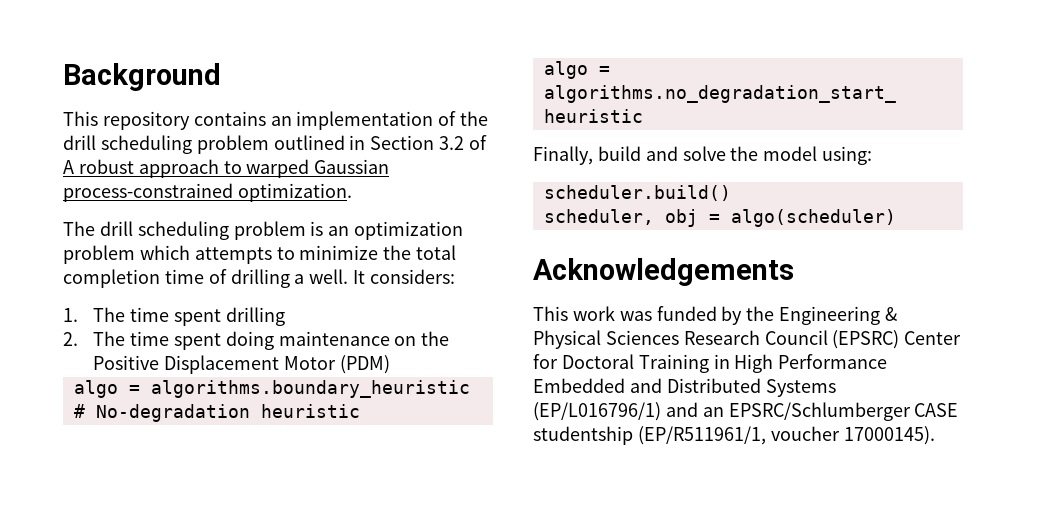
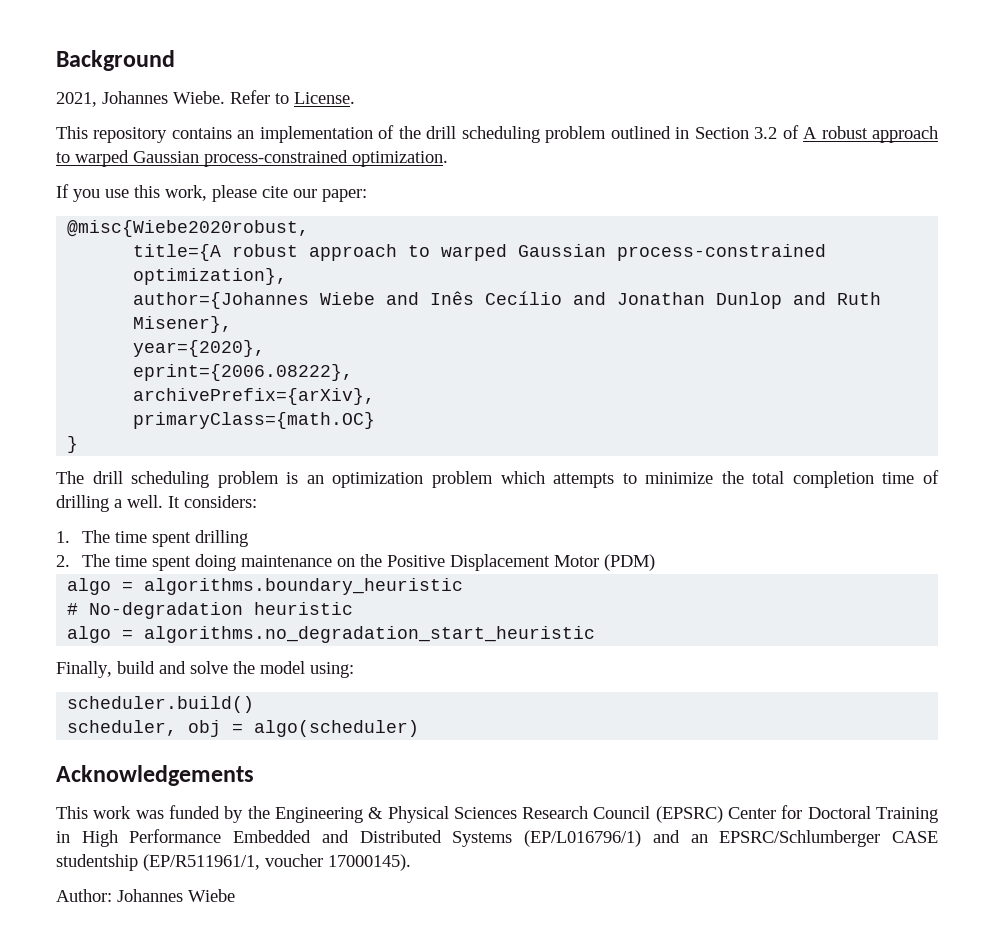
+ 2021, Johannes Wiebe. Refer to License.
+ If you use this work, please cite our paper:
+ @misc{Wiebe2020robust,
+ title={A robust approach to warped Gaussian process-constrained optimization},
+ author={Johannes Wiebe and Inês Cecílio and Jonathan Dunlop and Ruth Misener},
+ year={2020},
+ eprint={2006.08222},
+ archivePrefix={arXiv},
+ primaryClass={math.OC}
+ }
+ Author: Johannes Wiebe

